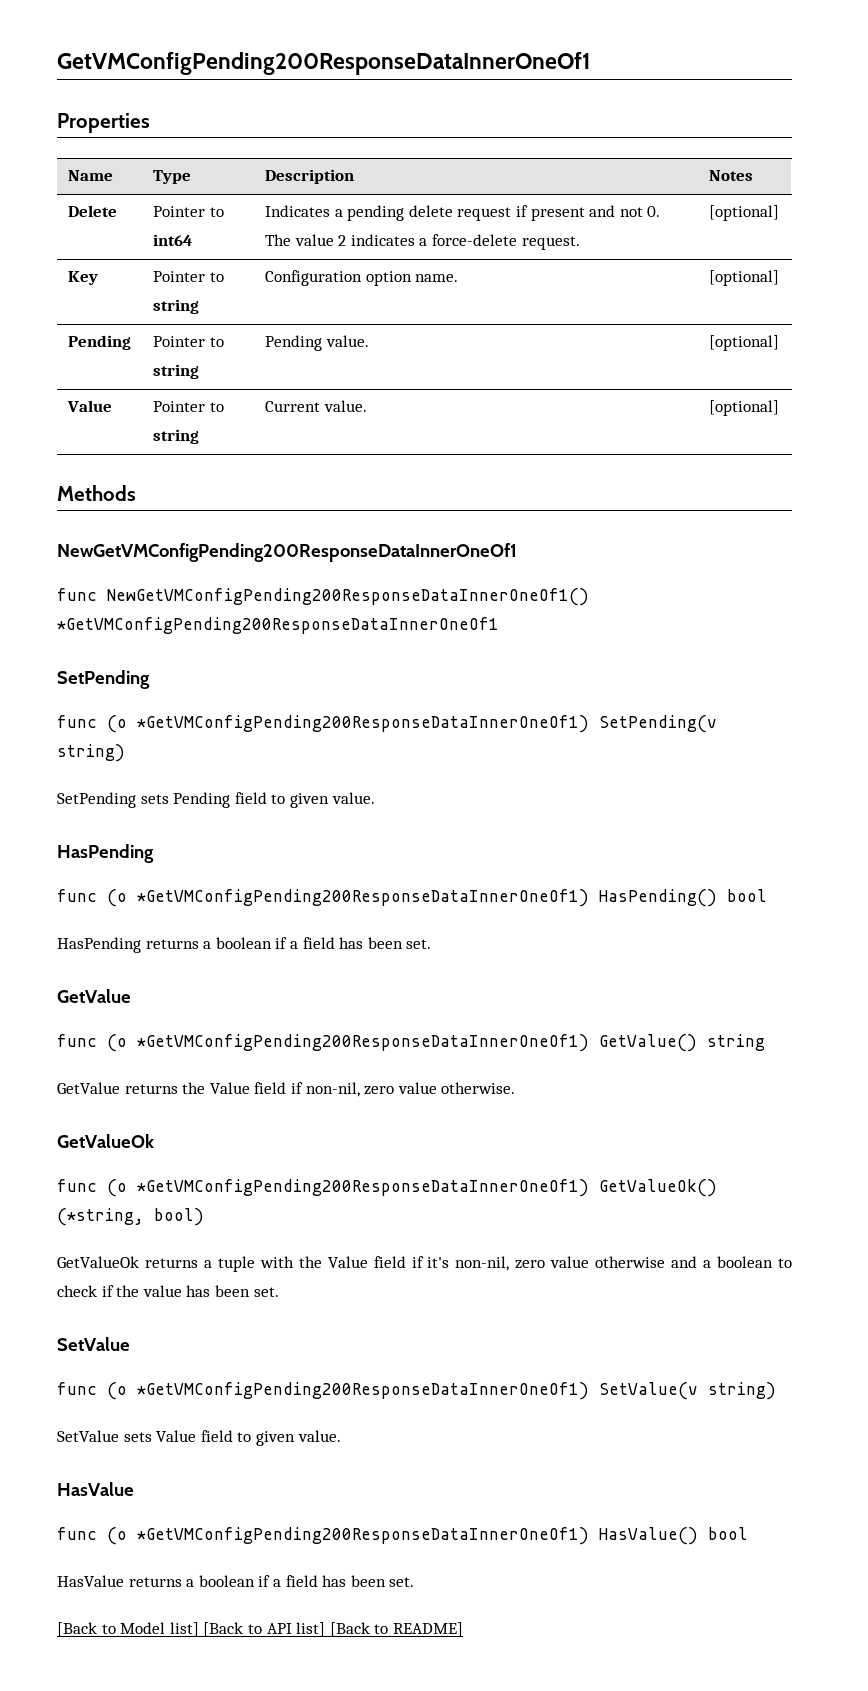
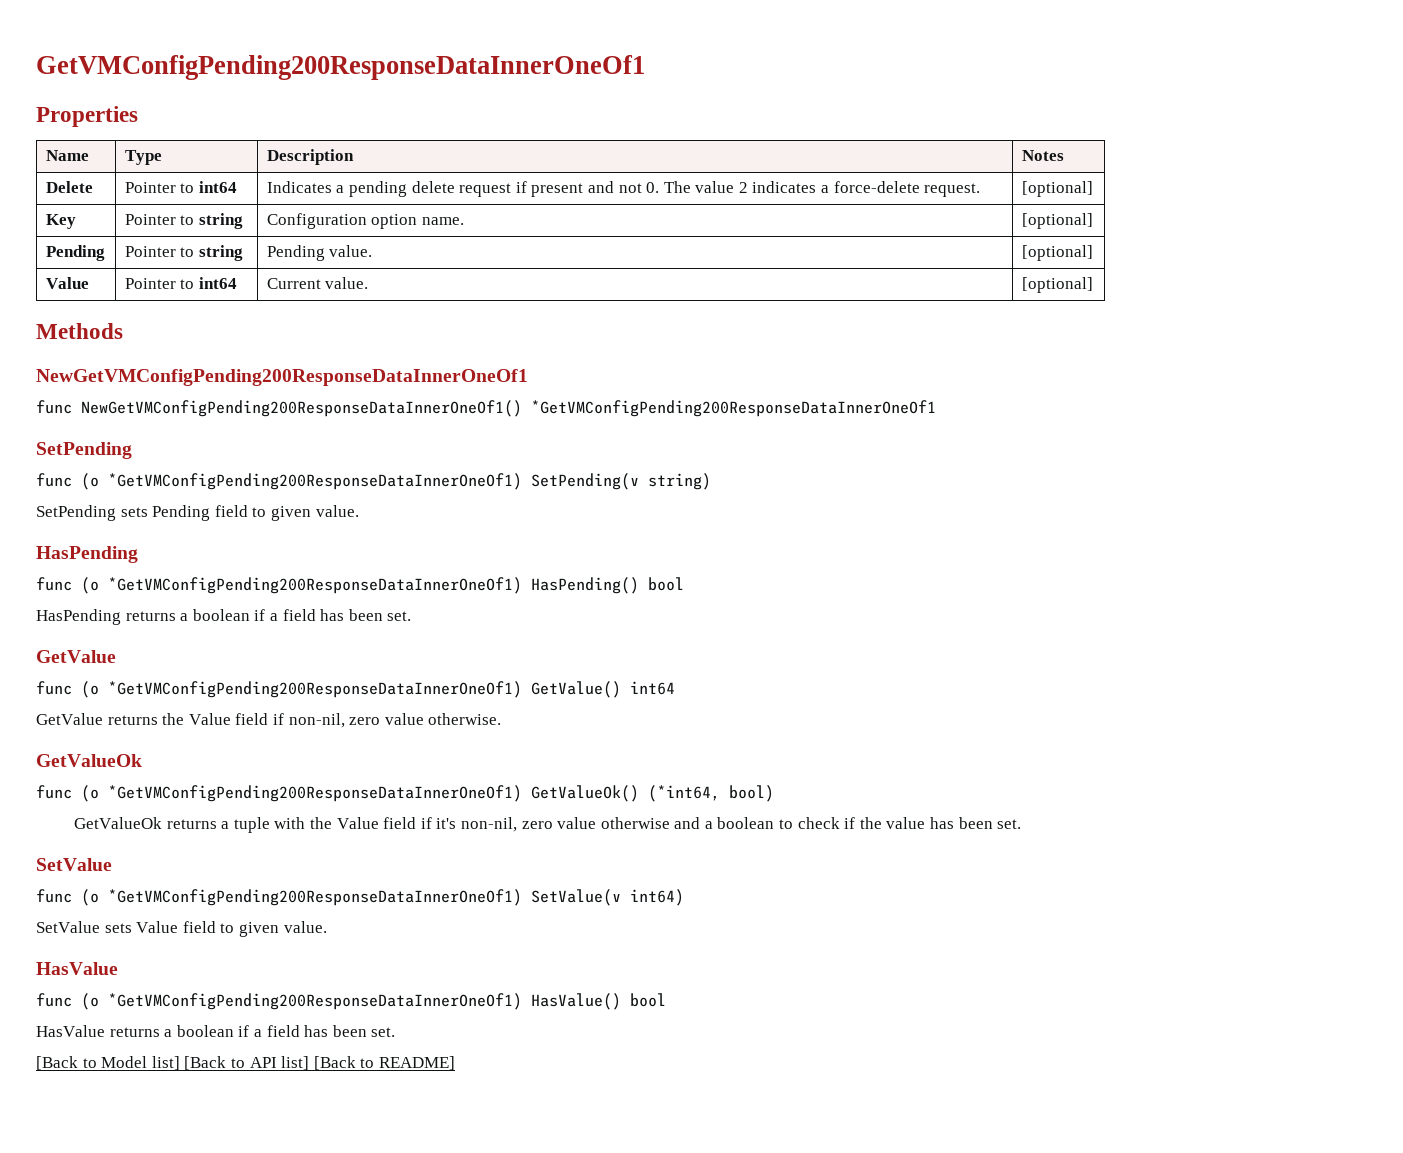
- Value | Pointer to string | Current value. | [optional]
+ Value | Pointer to int64 | Current value. | [optional]
- func (o *GetVMConfigPending200ResponseDataInnerOneOf1) GetValue() string
+ func (o *GetVMConfigPending200ResponseDataInnerOneOf1) GetValue() int64
- func (o *GetVMConfigPending200ResponseDataInnerOneOf1) GetValueOk() (*string, bool)
+ func (o *GetVMConfigPending200ResponseDataInnerOneOf1) GetValueOk() (*int64, bool)
- func (o *GetVMConfigPending200ResponseDataInnerOneOf1) SetValue(v string)
+ func (o *GetVMConfigPending200ResponseDataInnerOneOf1) SetValue(v int64)

